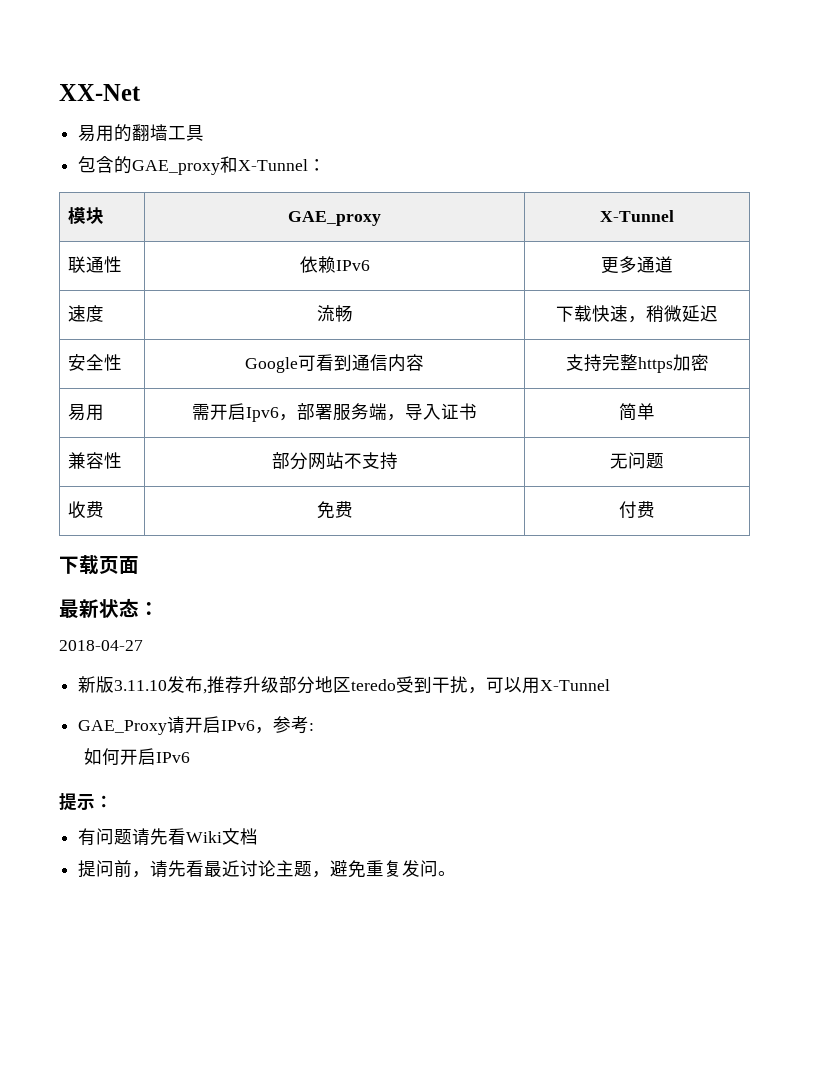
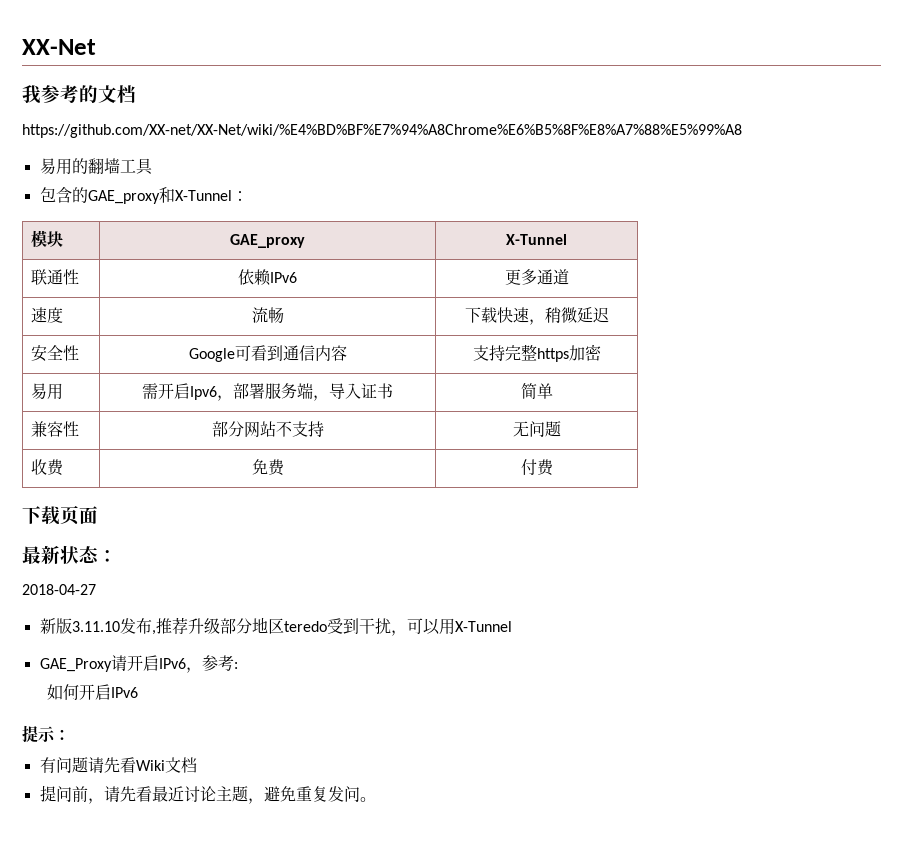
+ 我参考的文档
+ https://github.com/XX-net/XX-Net/wiki/%E4%BD%BF%E7%94%A8Chrome%E6%B5%8F%E8%A7%88%E5%99%A8

